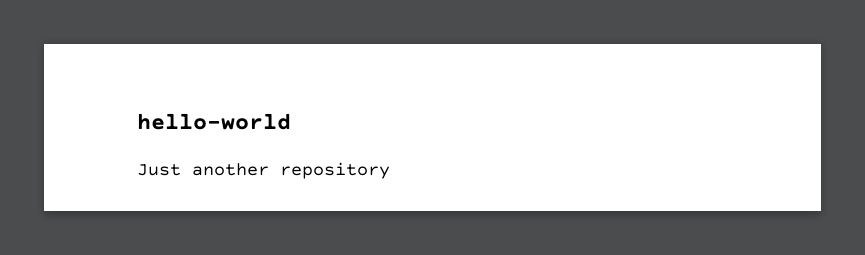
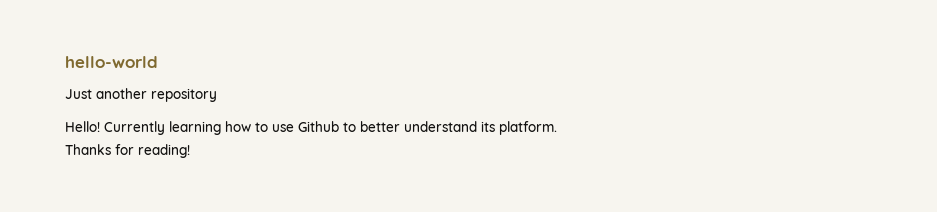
+ Hello! Currently learning how to use Github to better understand its platform.
+ Thanks for reading!

